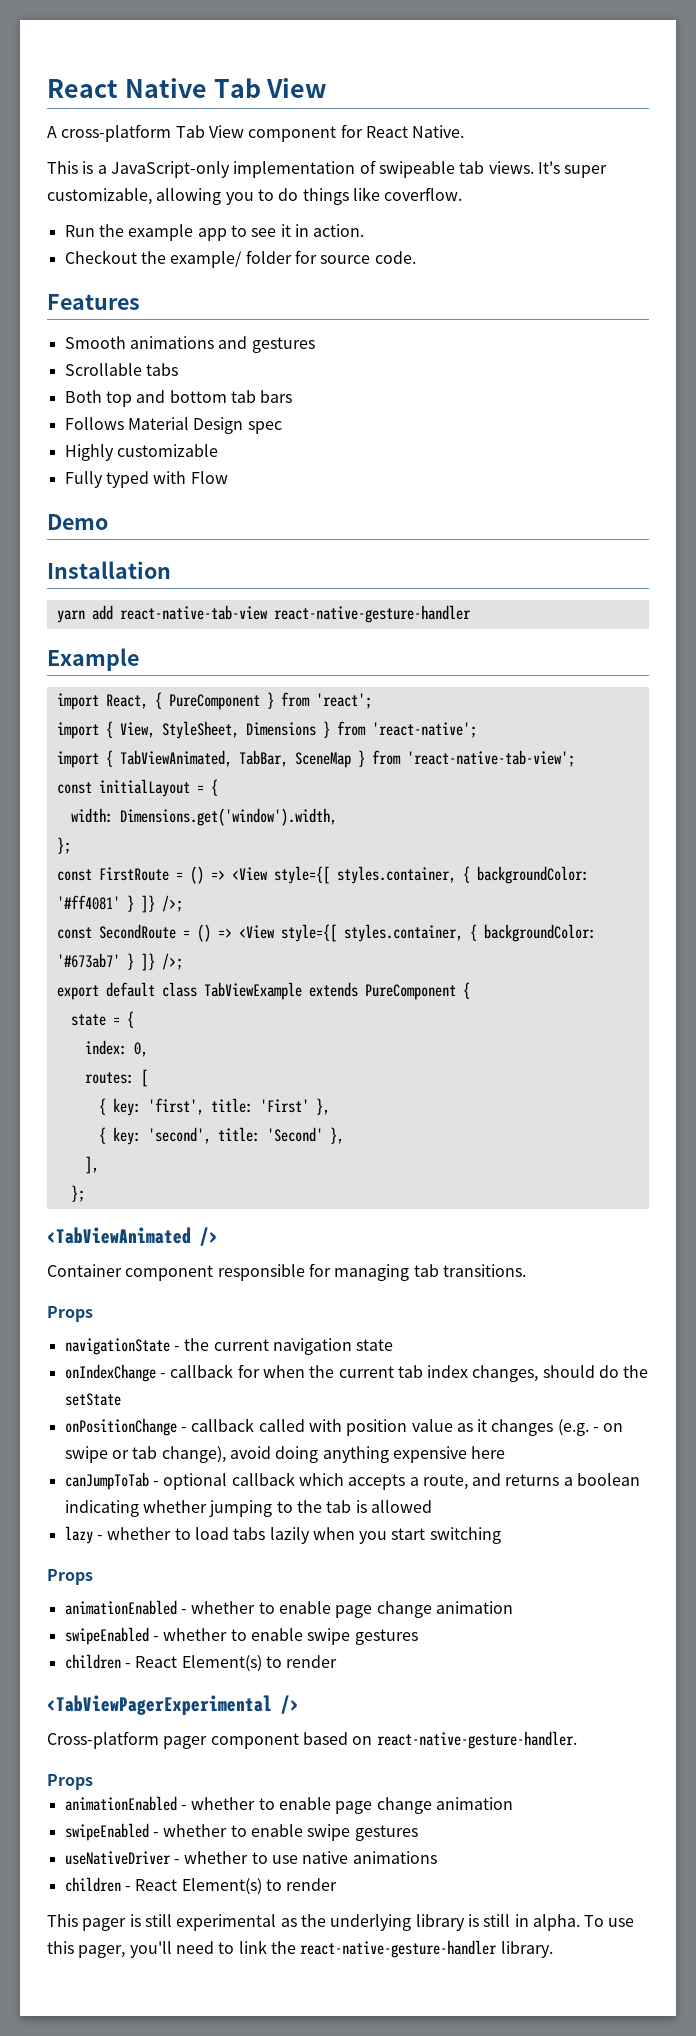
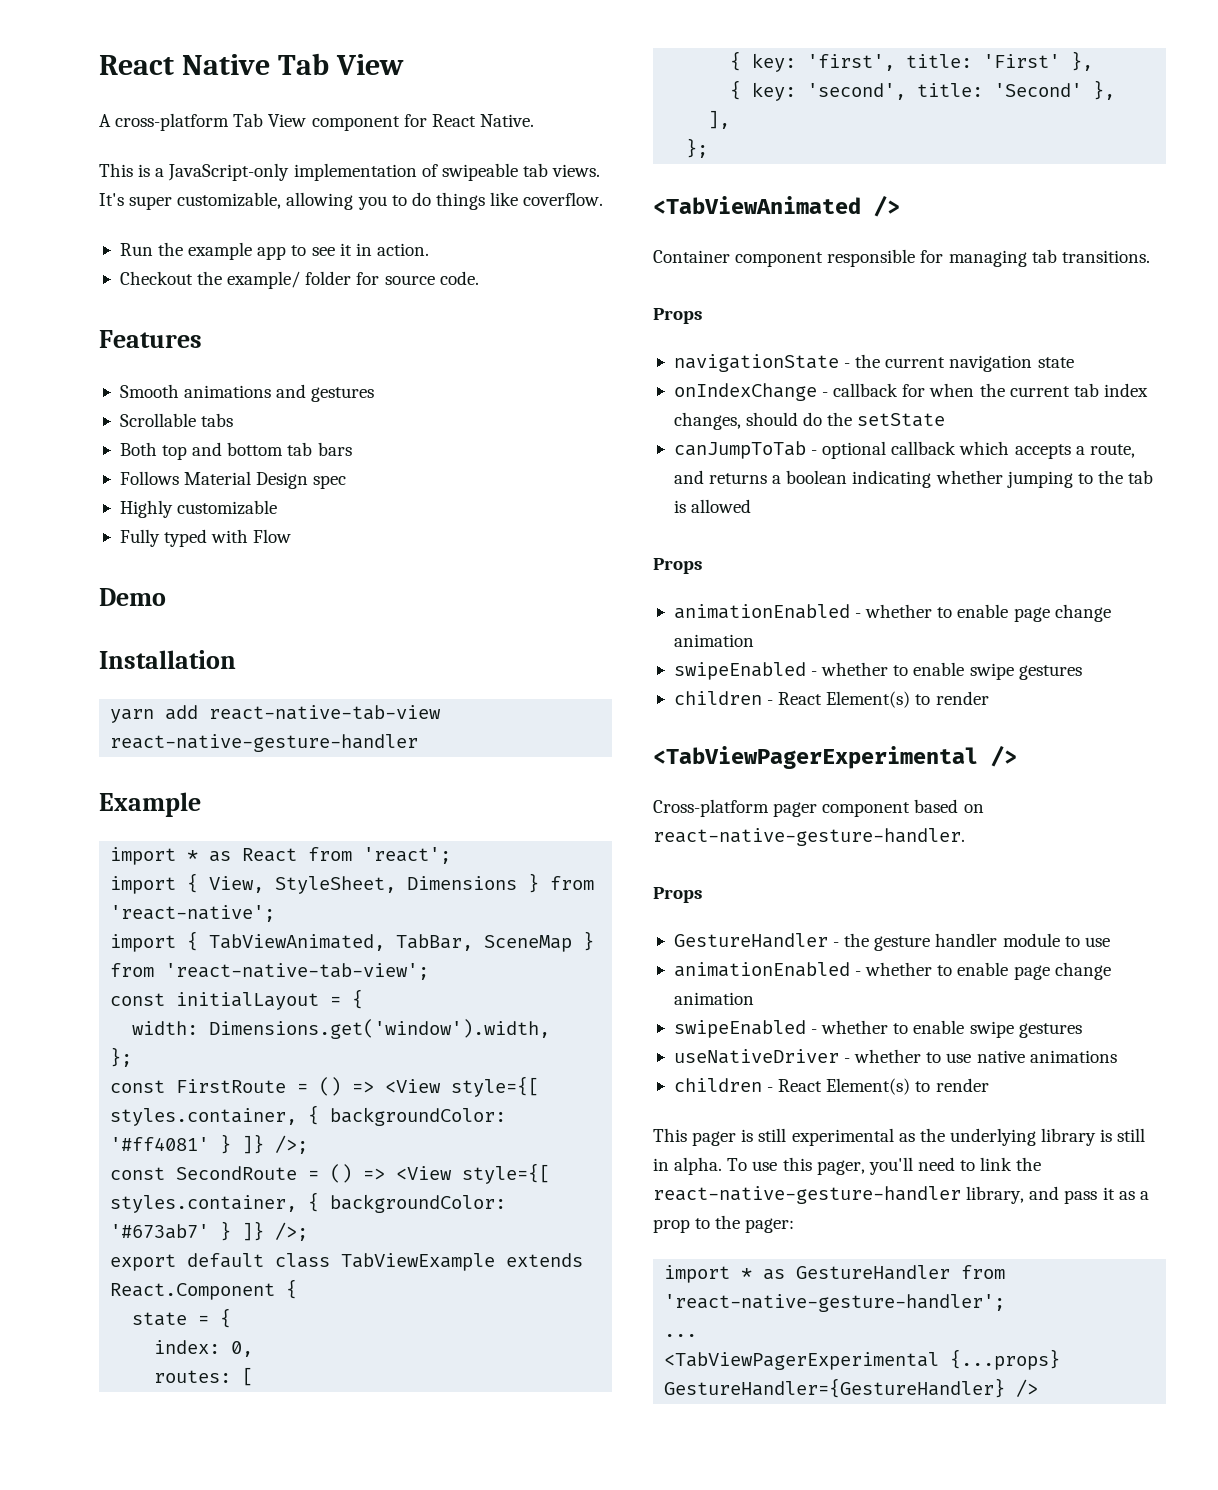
- import React, { PureComponent } from 'react';
+ import * as React from 'react';
- export default class TabViewExample extends PureComponent {
+ export default class TabViewExample extends React.Component {
- onPositionChange - callback called with position value as it changes (e.g. - on swipe or tab change), avoid doing anything expensive here
- lazy - whether to load tabs lazily when you start switching
+ GestureHandler - the gesture handler module to use
- To use this pager, you'll need to link the react-native-gesture-handler library.
+ To use this pager, you'll need to link the react-native-gesture-handler library, and pass it as a prop to the pager:
+ import * as GestureHandler from 'react-native-gesture-handler';
+ ...
+ <TabViewPagerExperimental {...props} GestureHandler={GestureHandler} />

